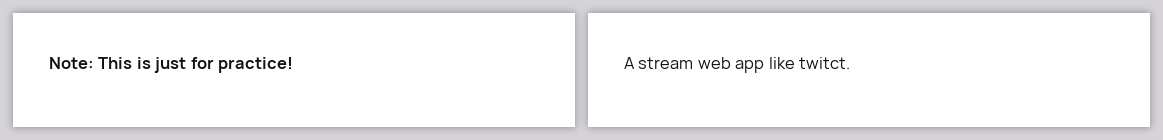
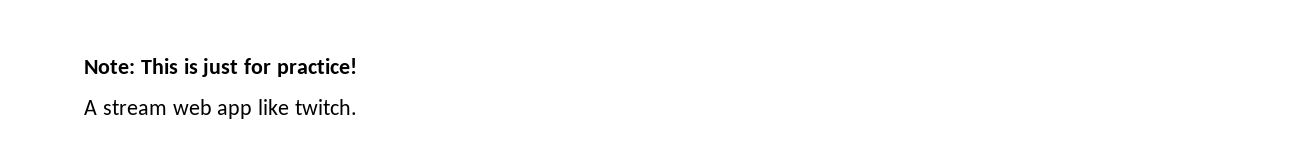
- A stream web app like twitct.
+ A stream web app like twitch.

